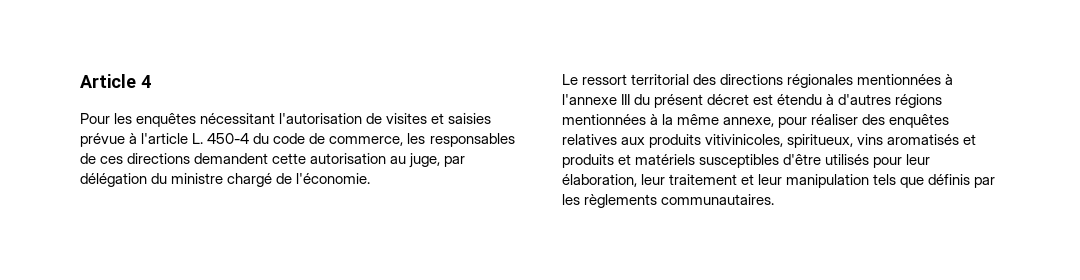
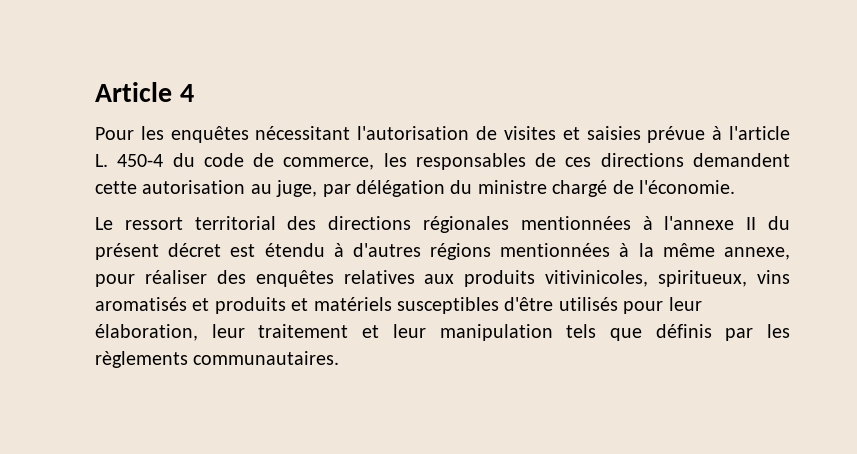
- Le ressort territorial des directions régionales mentionnées à l'annexe III du présent décret est étendu à d'autres régions mentionnées à la même annexe, pour réaliser des enquêtes relatives aux produits vitivinicoles, spiritueux, vins aromatisés et produits et matériels susceptibles d'être utilisés pour leur élaboration, leur traitement et leur manipulation tels que définis par les règlements communautaires.
+ Le ressort territorial des directions régionales mentionnées à l'annexe II du présent décret est étendu à d'autres régions mentionnées à la même annexe, pour réaliser des enquêtes relatives aux produits vitivinicoles, spiritueux, vins aromatisés et produits et matériels susceptibles d'être utilisés pour leur élaboration, leur traitement et leur manipulation tels que définis par les règlements communautaires.

